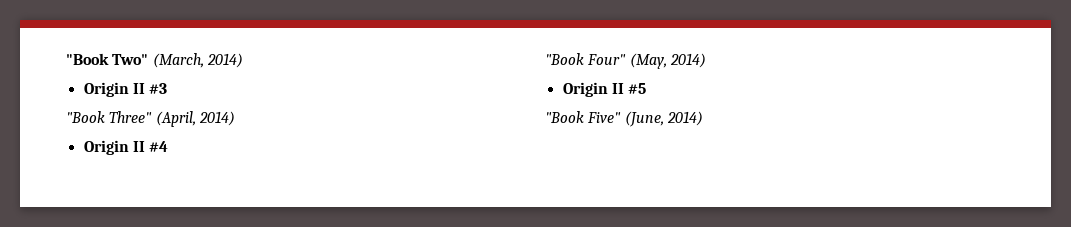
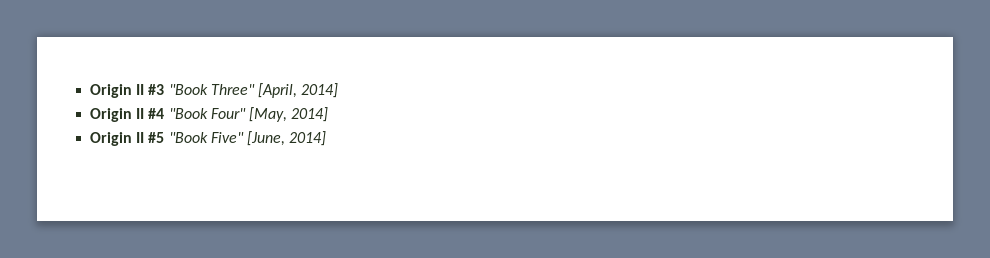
- "Book Two" (March, 2014)
- Origin II #3
- "Book Three" (April, 2014)
+ Origin II #3 "Book Three" [April, 2014]
- Origin II #4
- "Book Four" (May, 2014)
+ Origin II #4 "Book Four" [May, 2014]
- Origin II #5
- "Book Five" (June, 2014)
+ Origin II #5 "Book Five" [June, 2014]

